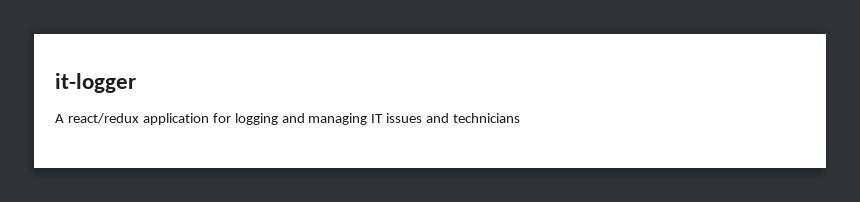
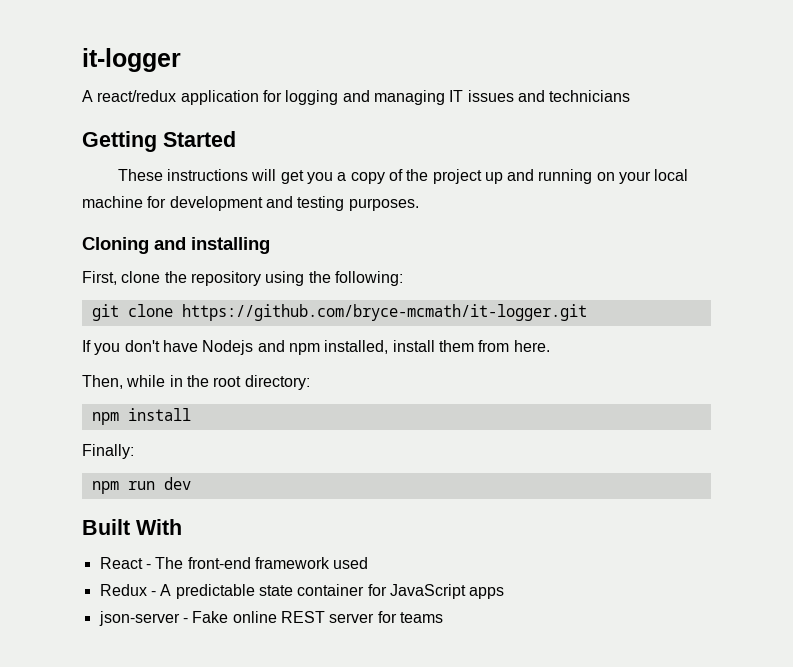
+ Getting Started
+ These instructions will get you a copy of the project up and running on your local machine for development and testing purposes.
+ Cloning and installing
+ First, clone the repository using the following:
+ git clone https://github.com/bryce-mcmath/it-logger.git
+ If you don't have Nodejs and npm installed, install them from here.
+ Then, while in the root directory:
+ npm install
+ Finally:
+ npm run dev
+ Built With
+ React - The front-end framework used
+ Redux - A predictable state container for JavaScript apps
+ json-server - Fake online REST server for teams

